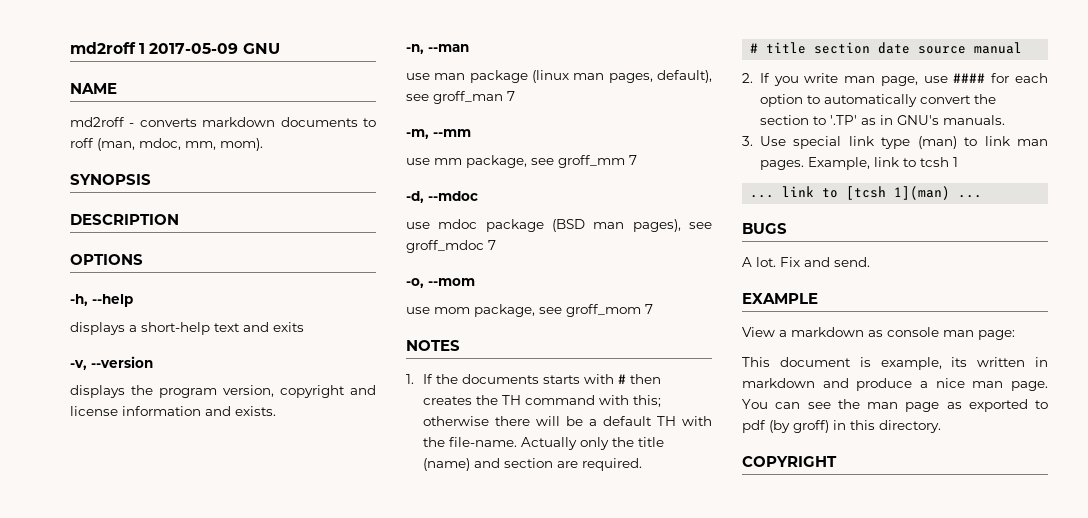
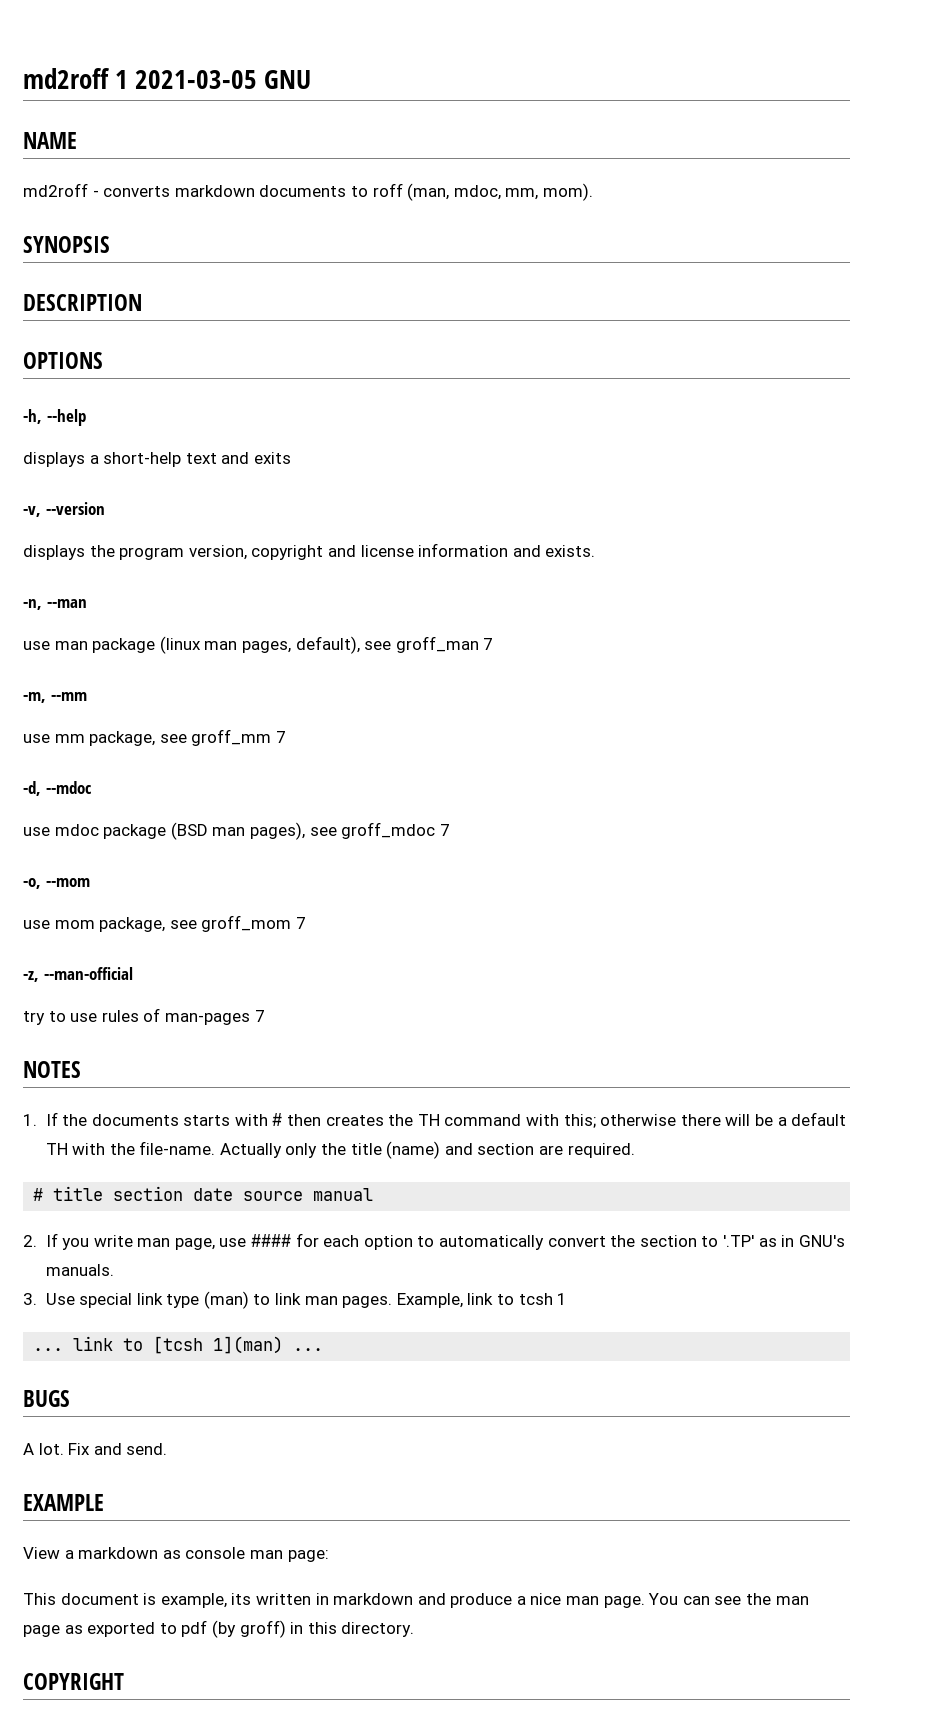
- md2roff 1 2017-05-09 GNU
+ md2roff 1 2021-03-05 GNU
+ -z, --man-official
+ try to use rules of man-pages 7

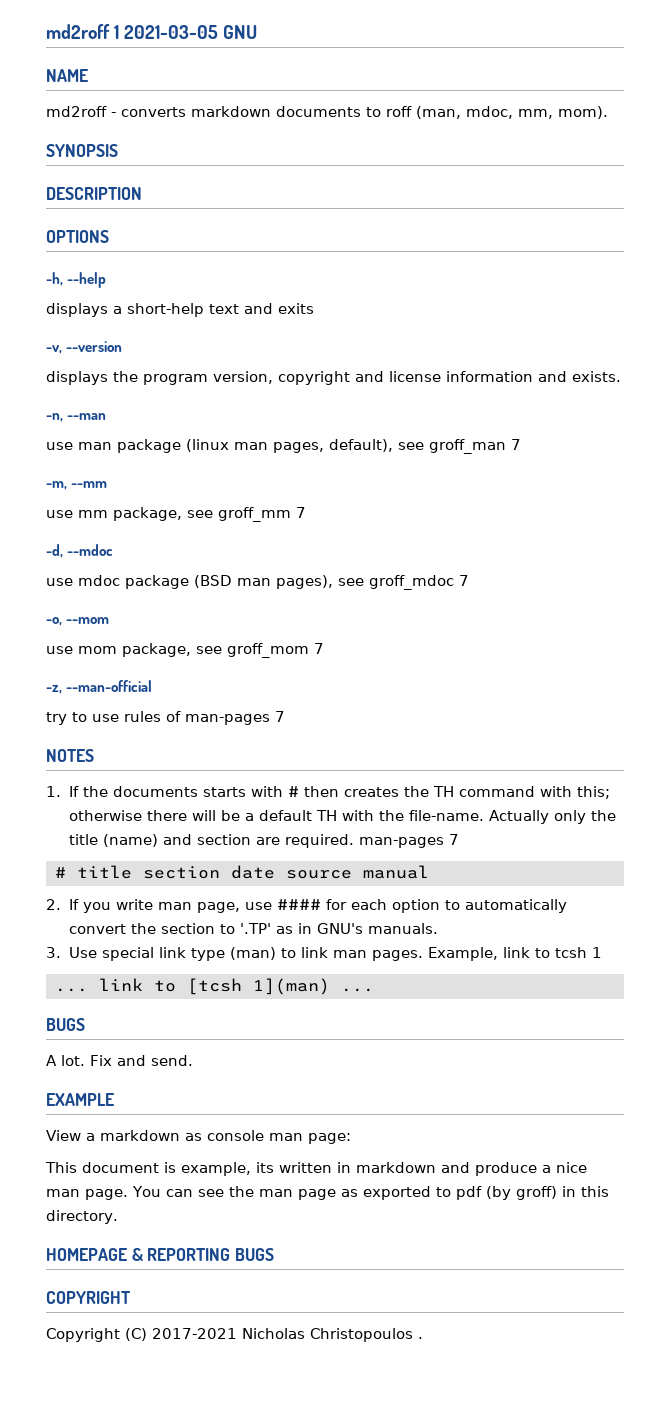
- Actually only the title (name) and section are required.
+ Actually only the title (name) and section are required. man-pages 7
+ HOMEPAGE & REPORTING BUGS
  COPYRIGHT
+ Copyright (C) 2017-2021 Nicholas Christopoulos .

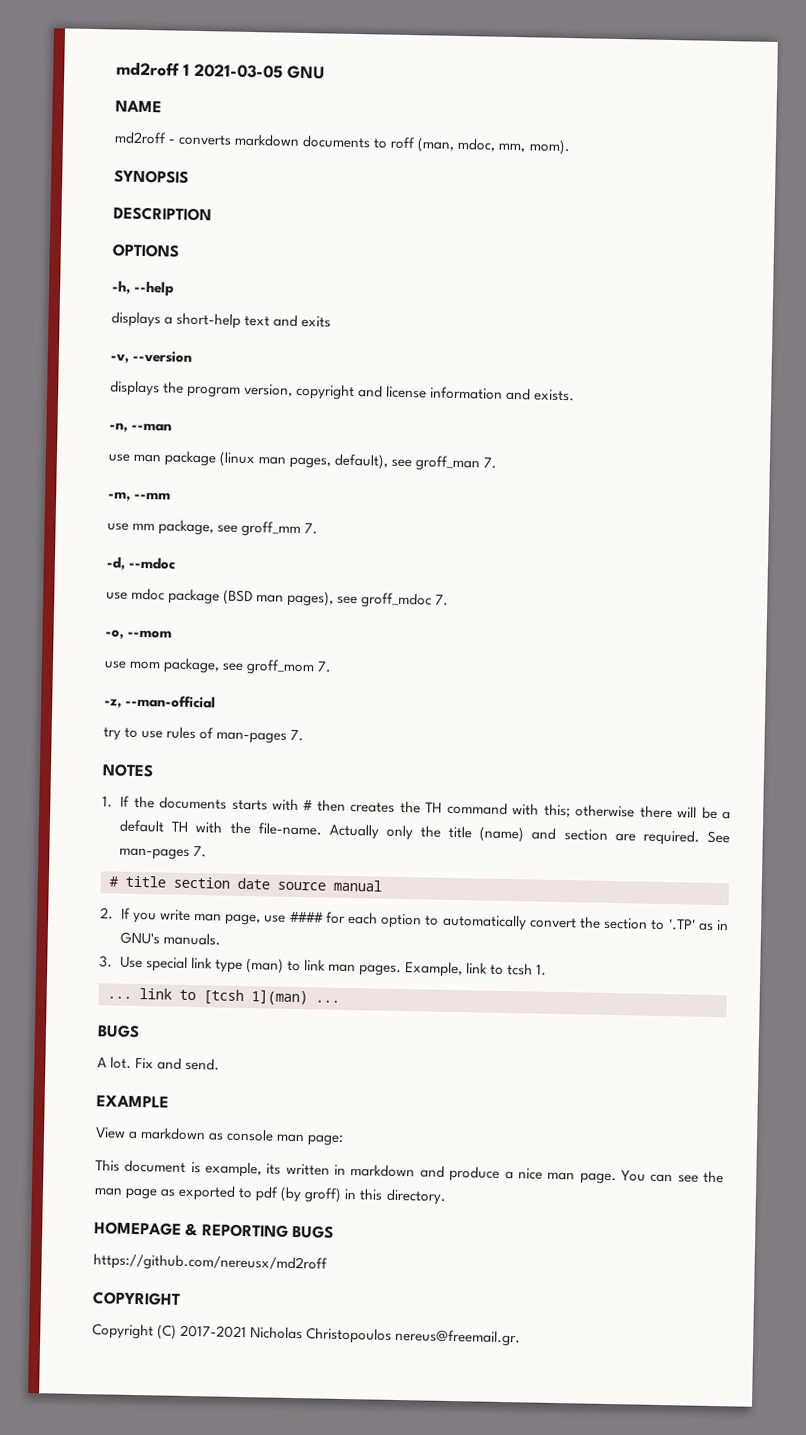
- use man package (linux man pages, default), see groff_man 7
+ use man package (linux man pages, default), see groff_man 7.
- use mm package, see groff_mm 7
+ use mm package, see groff_mm 7.
- use mdoc package (BSD man pages), see groff_mdoc 7
+ use mdoc package (BSD man pages), see groff_mdoc 7.
- use mom package, see groff_mom 7
+ use mom package, see groff_mom 7.
- try to use rules of man-pages 7
+ try to use rules of man-pages 7.
- Actually only the title (name) and section are required. man-pages 7
+ Actually only the title (name) and section are required. See man-pages 7.
- Example, link to tcsh 1
+ Example, link to tcsh 1.
+ https://github.com/nereusx/md2roff
- Copyright (C) 2017-2021 Nicholas Christopoulos .
+ Copyright (C) 2017-2021 Nicholas Christopoulos nereus@freemail.gr.

